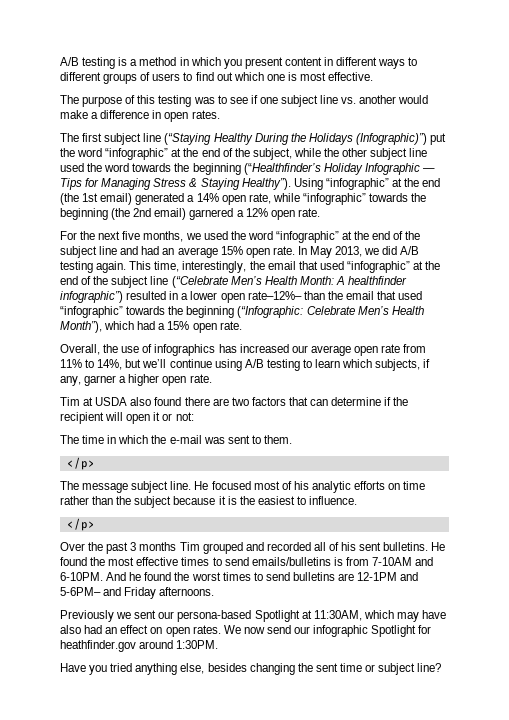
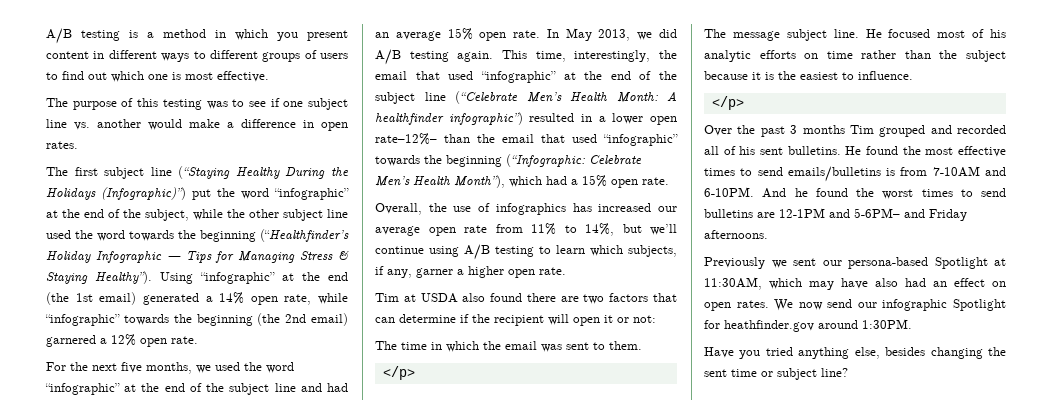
- The time in which the e-mail was sent to them.
+ The time in which the email was sent to them.

